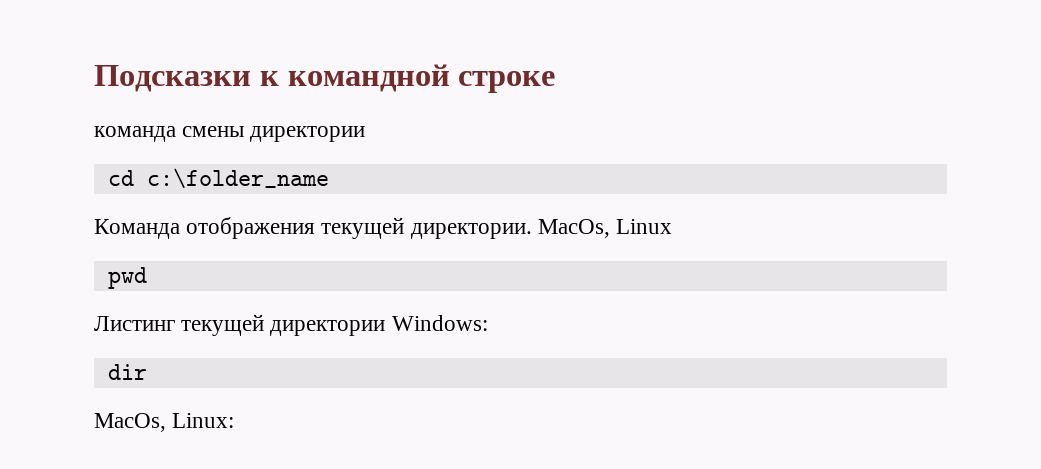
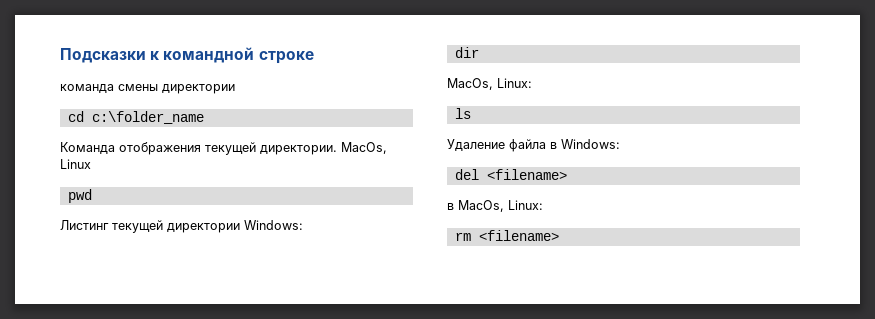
+ ls
+ Удаление файла в Windows:
+ del <filename>
+ в MacOs, Linux:
+ rm <filename>

